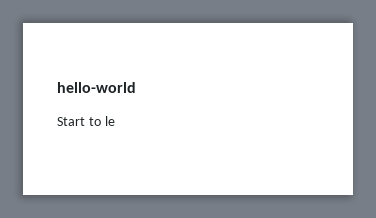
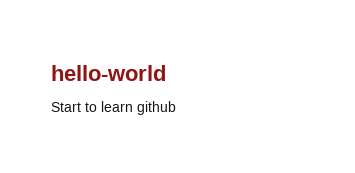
- Start to le
+ Start to learn github

